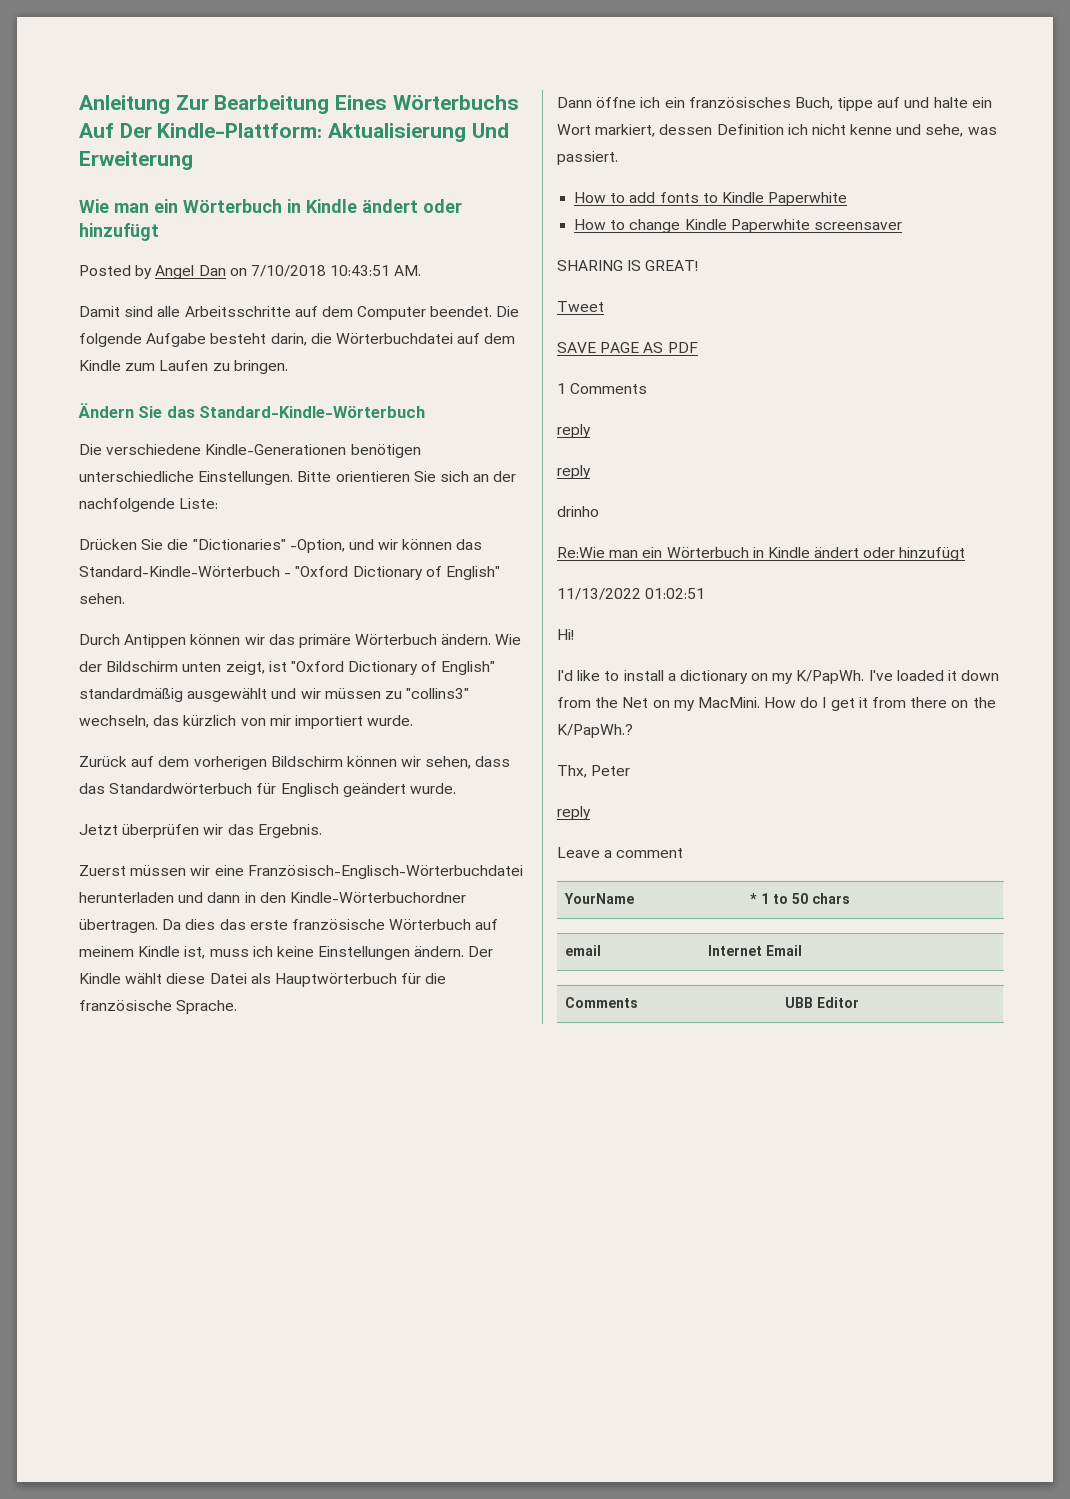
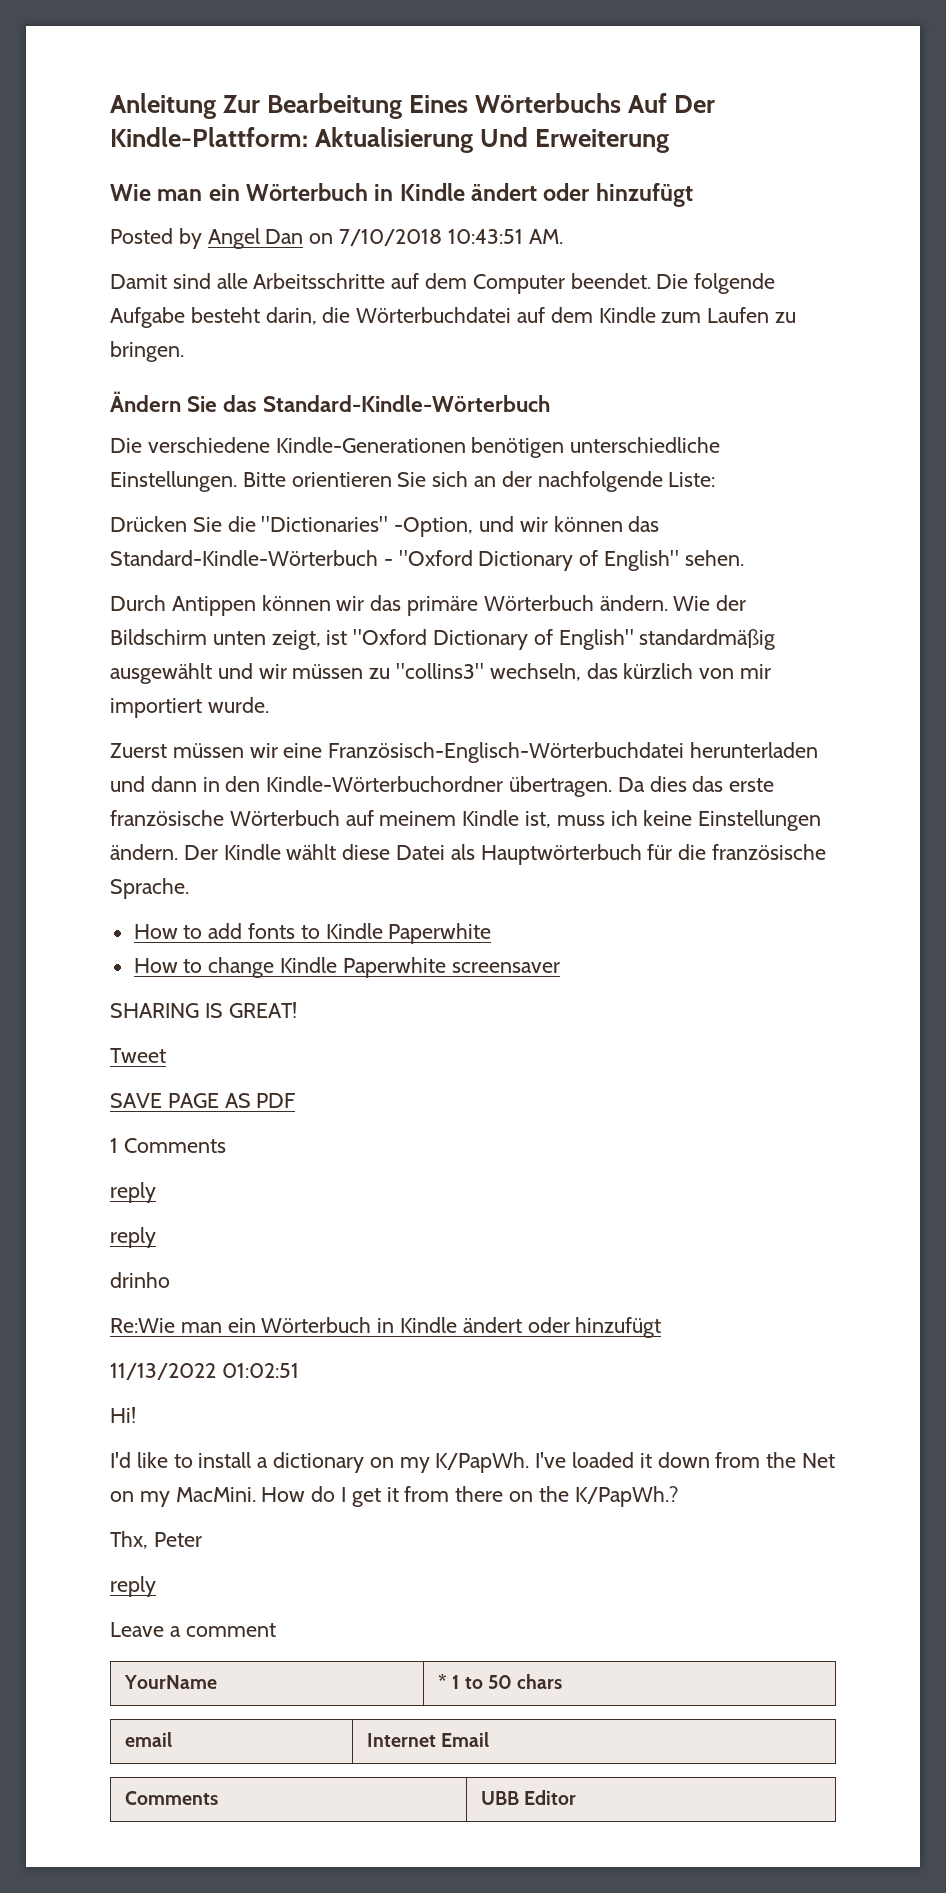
- Zurück auf dem vorherigen Bildschirm können wir sehen, dass das Standardwörterbuch für Englisch geändert wurde.
- Jetzt überprüfen wir das Ergebnis.
- Dann öffne ich ein französisches Buch, tippe auf und halte ein Wort markiert, dessen Definition ich nicht kenne und sehe, was passiert.

